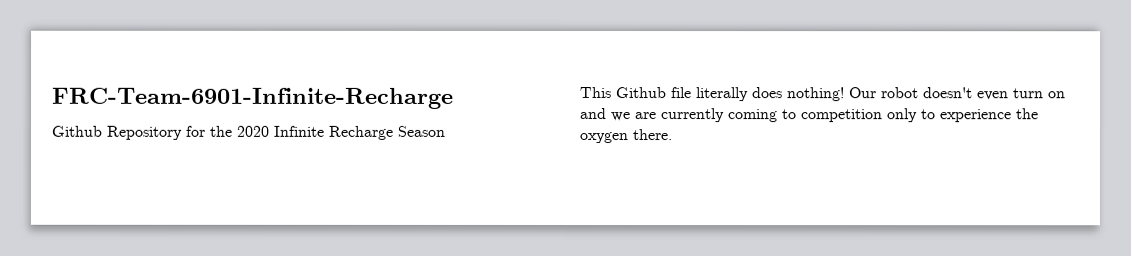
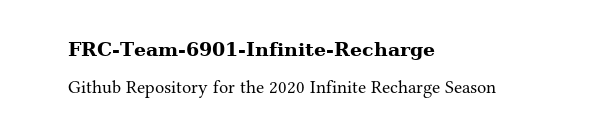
- This Github file literally does nothing! Our robot doesn't even turn on and we are currently coming to competition only to experience the oxygen there.

